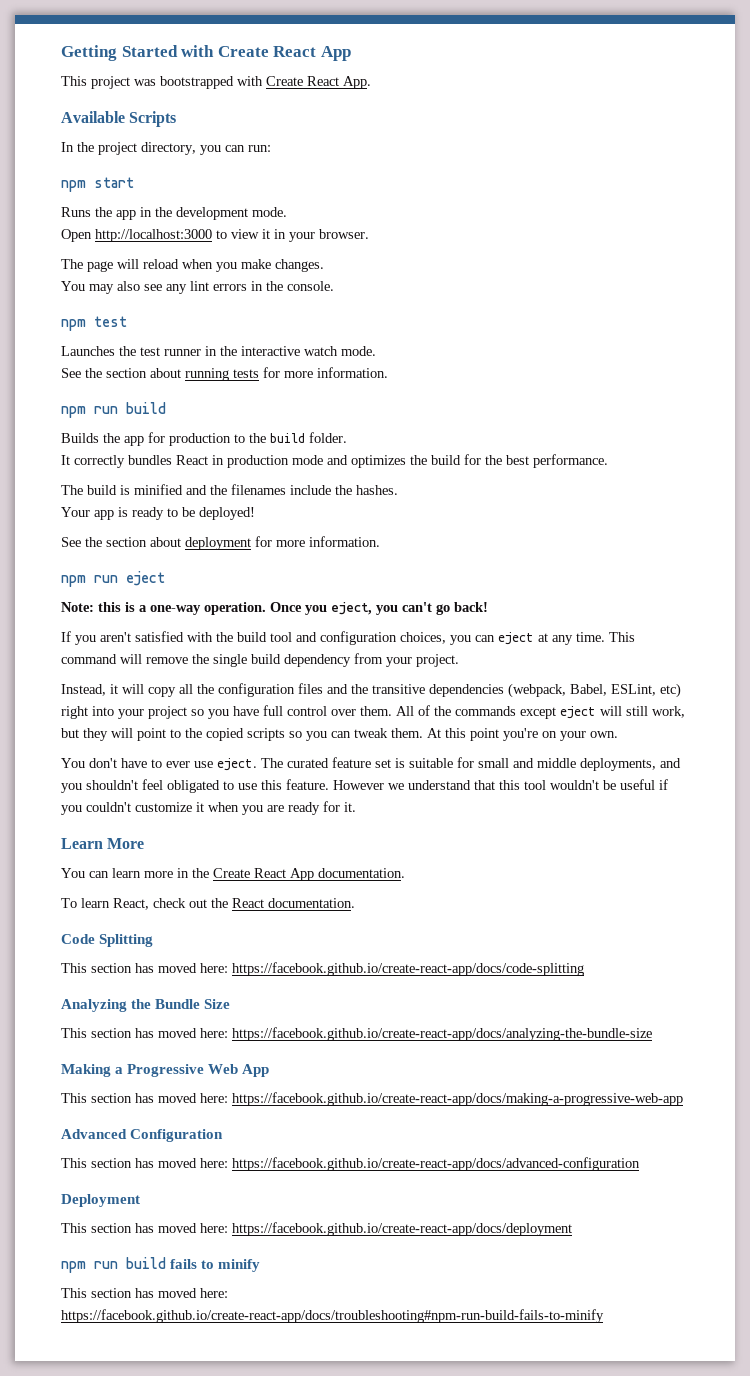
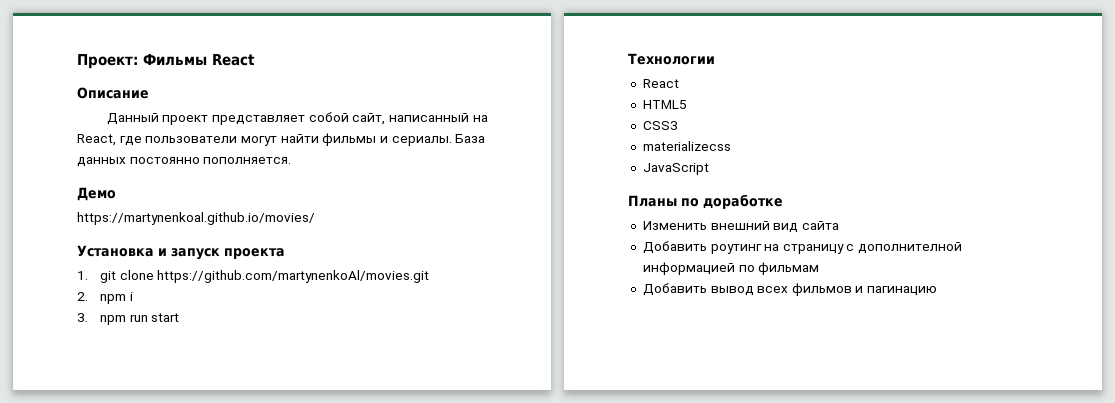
- Getting Started with Create React App
- This project was bootstrapped with Create React App.
- Available Scripts
- In the project directory, you can run:
- npm start
- Runs the app in the development mode.
- Open http://localhost:3000 to view it in your browser.
- The page will reload when you make changes.
- You may also see any lint errors in the console.
- npm test
- Launches the test runner in the interactive watch mode.
- See the section about running tests for more information.
- npm run build
- Builds the app for production to the build folder.
- It correctly bundles React in production mode and optimizes the build for the best performance.
- The build is minified and the filenames include the hashes.
- Your app is ready to be deployed!
- See the section about deployment for more information.
- npm run eject
- Note: this is a one-way operation. Once you eject, you can't go back!
- If you aren't satisfied with the build tool and configuration choices, you can eject at any time. This command will remove the single build dependency from your project.
- Instead, it will copy all the configuration files and the transitive dependencies (webpack, Babel, ESLint, etc) right into your project so you have full control over them. All of the commands except eject will still work, but they will point to the copied scripts so you can tweak them. At this point you're on your own.
- You don't have to ever use eject. The curated feature set is suitable for small and middle deployments, and you shouldn't feel obligated to use this feature. However we understand that this tool wouldn't be useful if you couldn't customize it when you are ready for it.
- Learn More
- You can learn more in the Create React App documentation.
- To learn React, check out the React documentation.
- Code Splitting
- This section has moved here: https://facebook.github.io/create-react-app/docs/code-splitting
- Analyzing the Bundle Size
- This section has moved here: https://facebook.github.io/create-react-app/docs/analyzing-the-bundle-size
- Making a Progressive Web App
- This section has moved here: https://facebook.github.io/create-react-app/docs/making-a-progressive-web-app
- Advanced Configuration
- This section has moved here: https://facebook.github.io/create-react-app/docs/advanced-configuration
- Deployment
- This section has moved here: https://facebook.github.io/create-react-app/docs/deployment
- npm run build fails to minify
- This section has moved here: https://facebook.github.io/create-react-app/docs/troubleshooting#npm-run-build-fails-to-minify
+ Проект: Фильмы React
+ Описание
+ Данный проект представляет собой сайт, написанный на React, где пользователи могут найти фильмы и сериалы. База данных постоянно пополняется.
+ Демо
+ https://martynenkoal.github.io/movies/
+ Установка и запуск проекта
+ 1. git clone https://github.com/martynenkoAl/movies.git
+ 2. npm i
+ 3. npm run start
+ Технологии
+ React
+ HTML5
+ CSS3
+ materializecss
+ JavaScript
+ Планы по доработке
+ Изменить внешний вид сайта
+ Добавить роутинг на страницу с дополнителной информацией по фильмам
+ Добавить вывод всех фильмов и пагинацию

